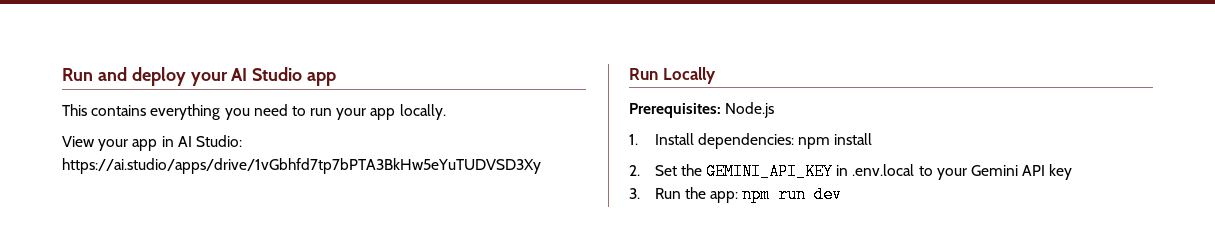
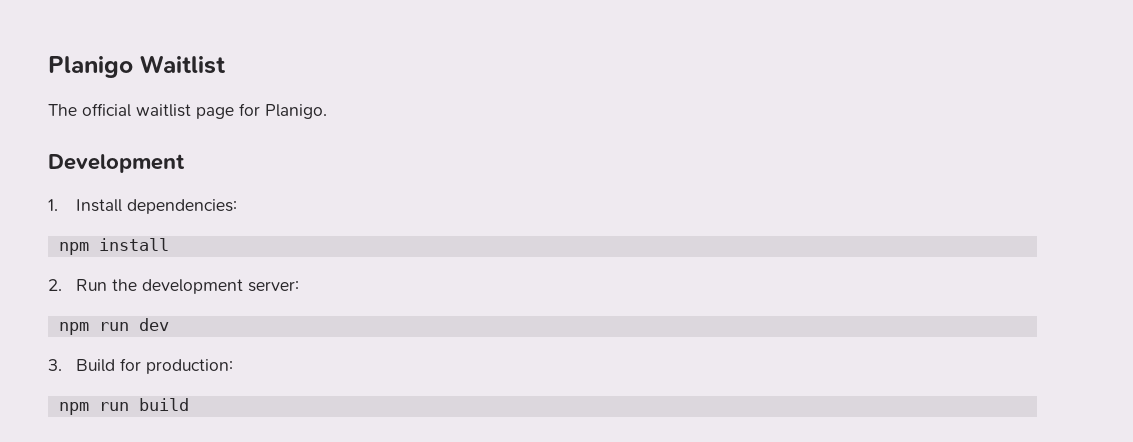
- Run and deploy your AI Studio app
- This contains everything you need to run your app locally.
- View your app in AI Studio: https://ai.studio/apps/drive/1vGbhfd7tp7bPTA3BkHw5eYuTUDVSD3Xy
- Run Locally
- Prerequisites: Node.js
+ Planigo Waitlist
+ The official waitlist page for Planigo.
+ Development
- 1. Install dependencies: npm install
+ 1. Install dependencies:
+ npm install
- 2. Set the GEMINI_API_KEY in .env.local to your Gemini API key
- 3. Run the app: npm run dev
+ 2. Run the development server:
+ npm run dev
+ 3. Build for production:
+ npm run build

